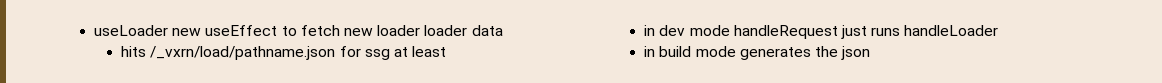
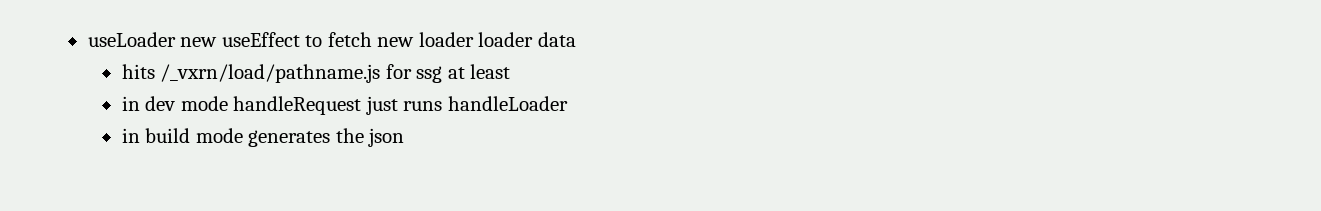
- hits /_vxrn/load/pathname.json for ssg at least
+ hits /_vxrn/load/pathname.js for ssg at least

